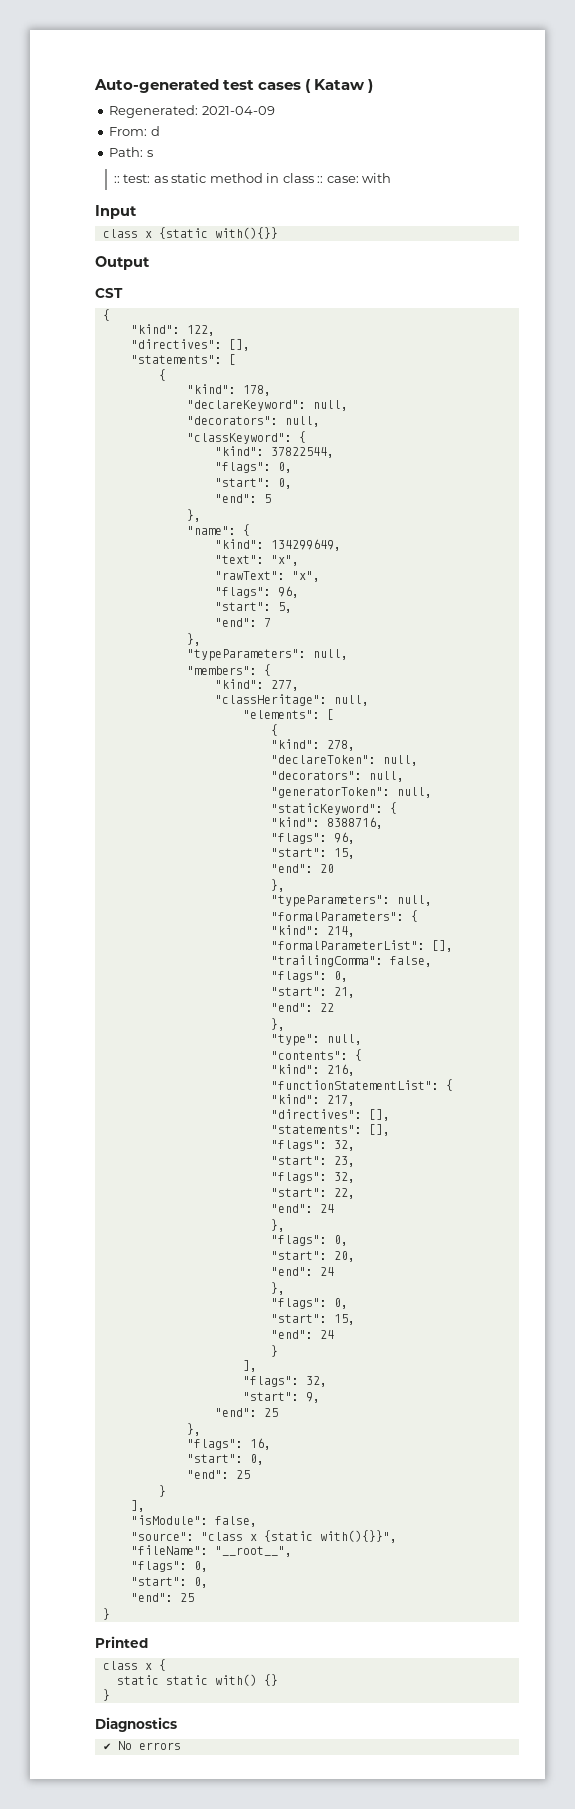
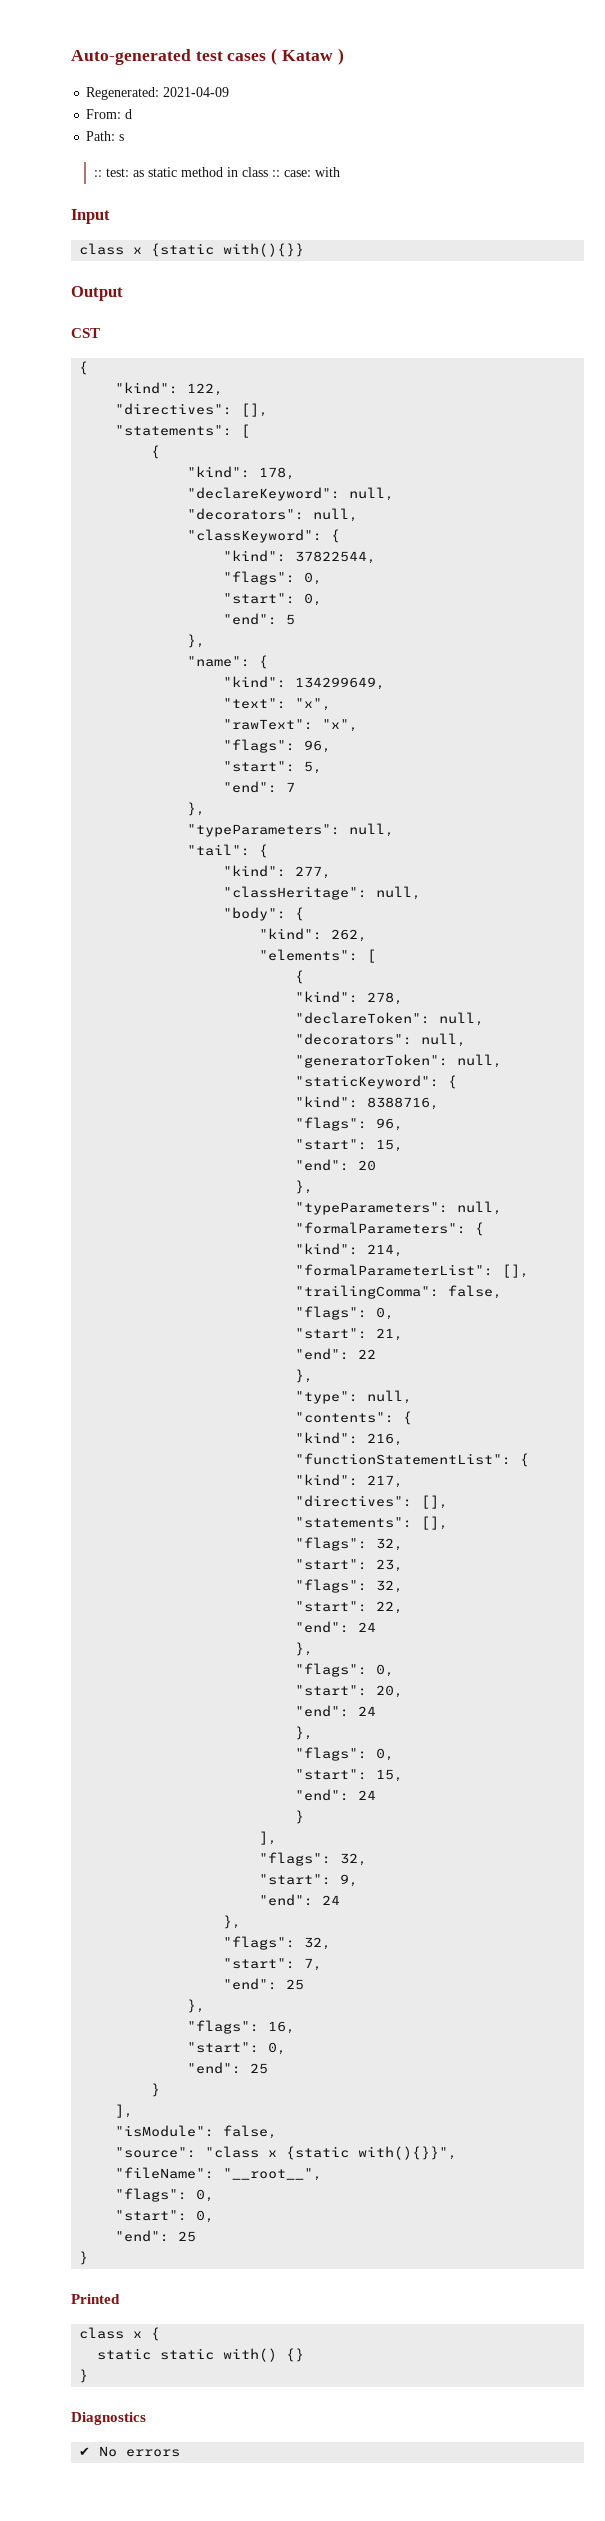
- "members": {
+ "tail": {
+ "body": {
+ "kind": 262,
  "start": 9,
+ "end": 24
+ },
+ "flags": 32,
+ "start": 7,

